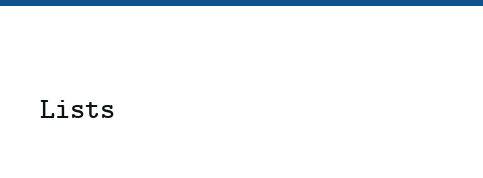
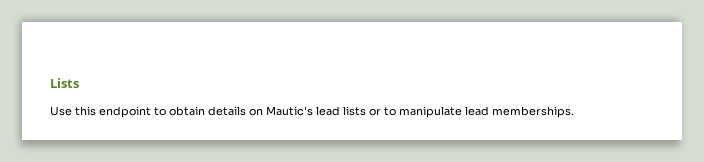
+ Use this endpoint to obtain details on Mautic's lead lists or to manipulate lead memberships.

